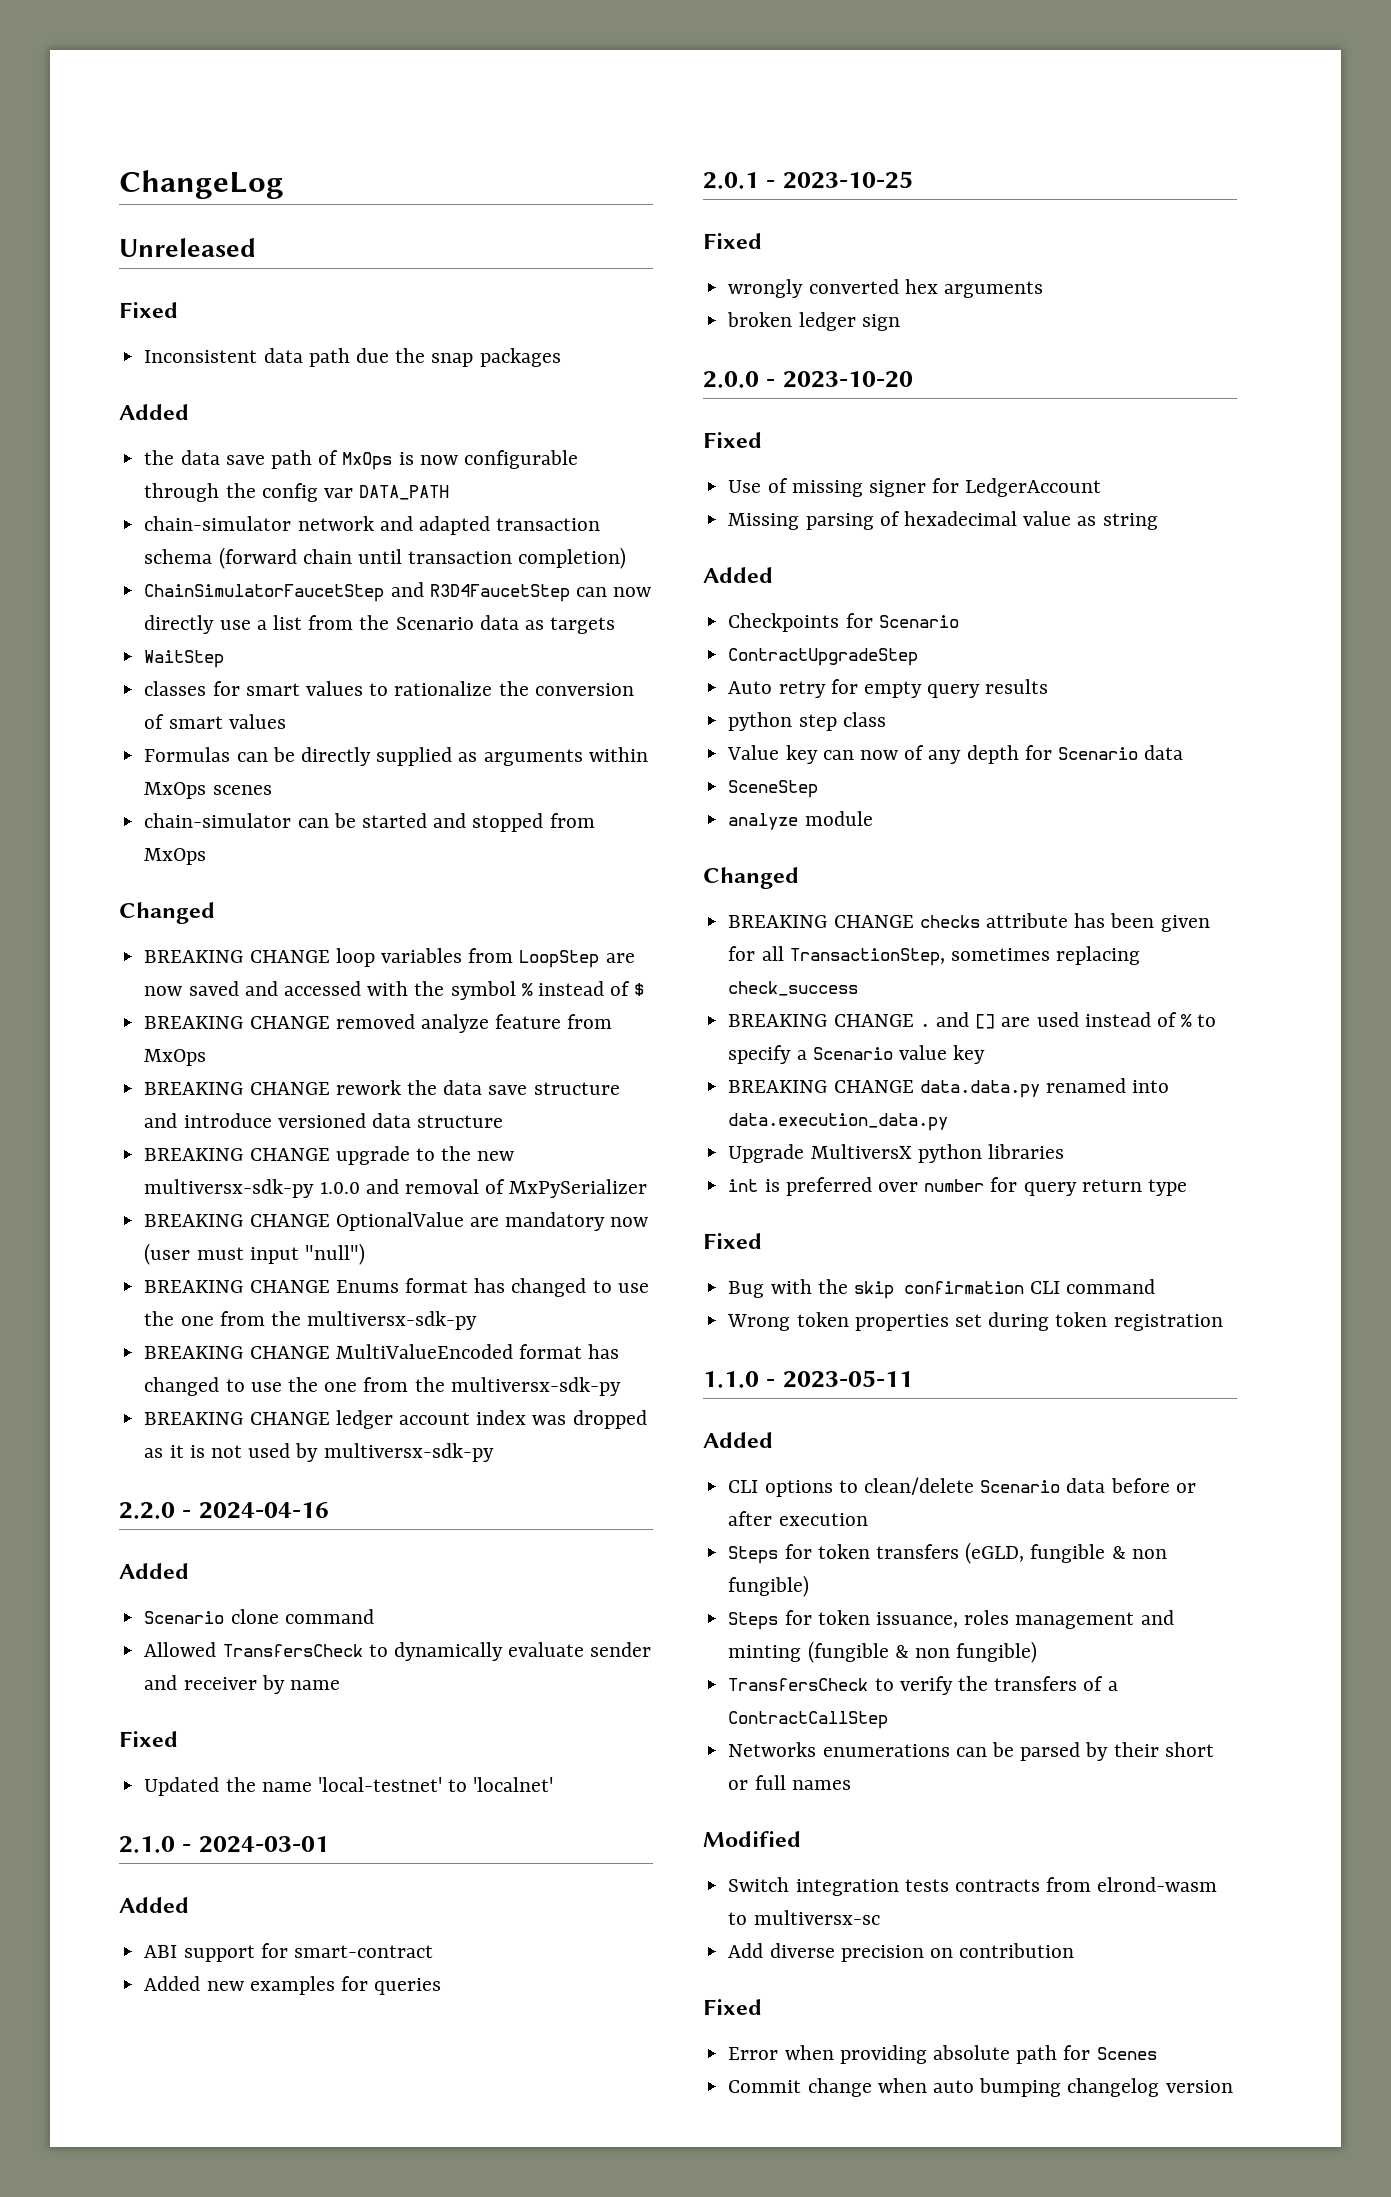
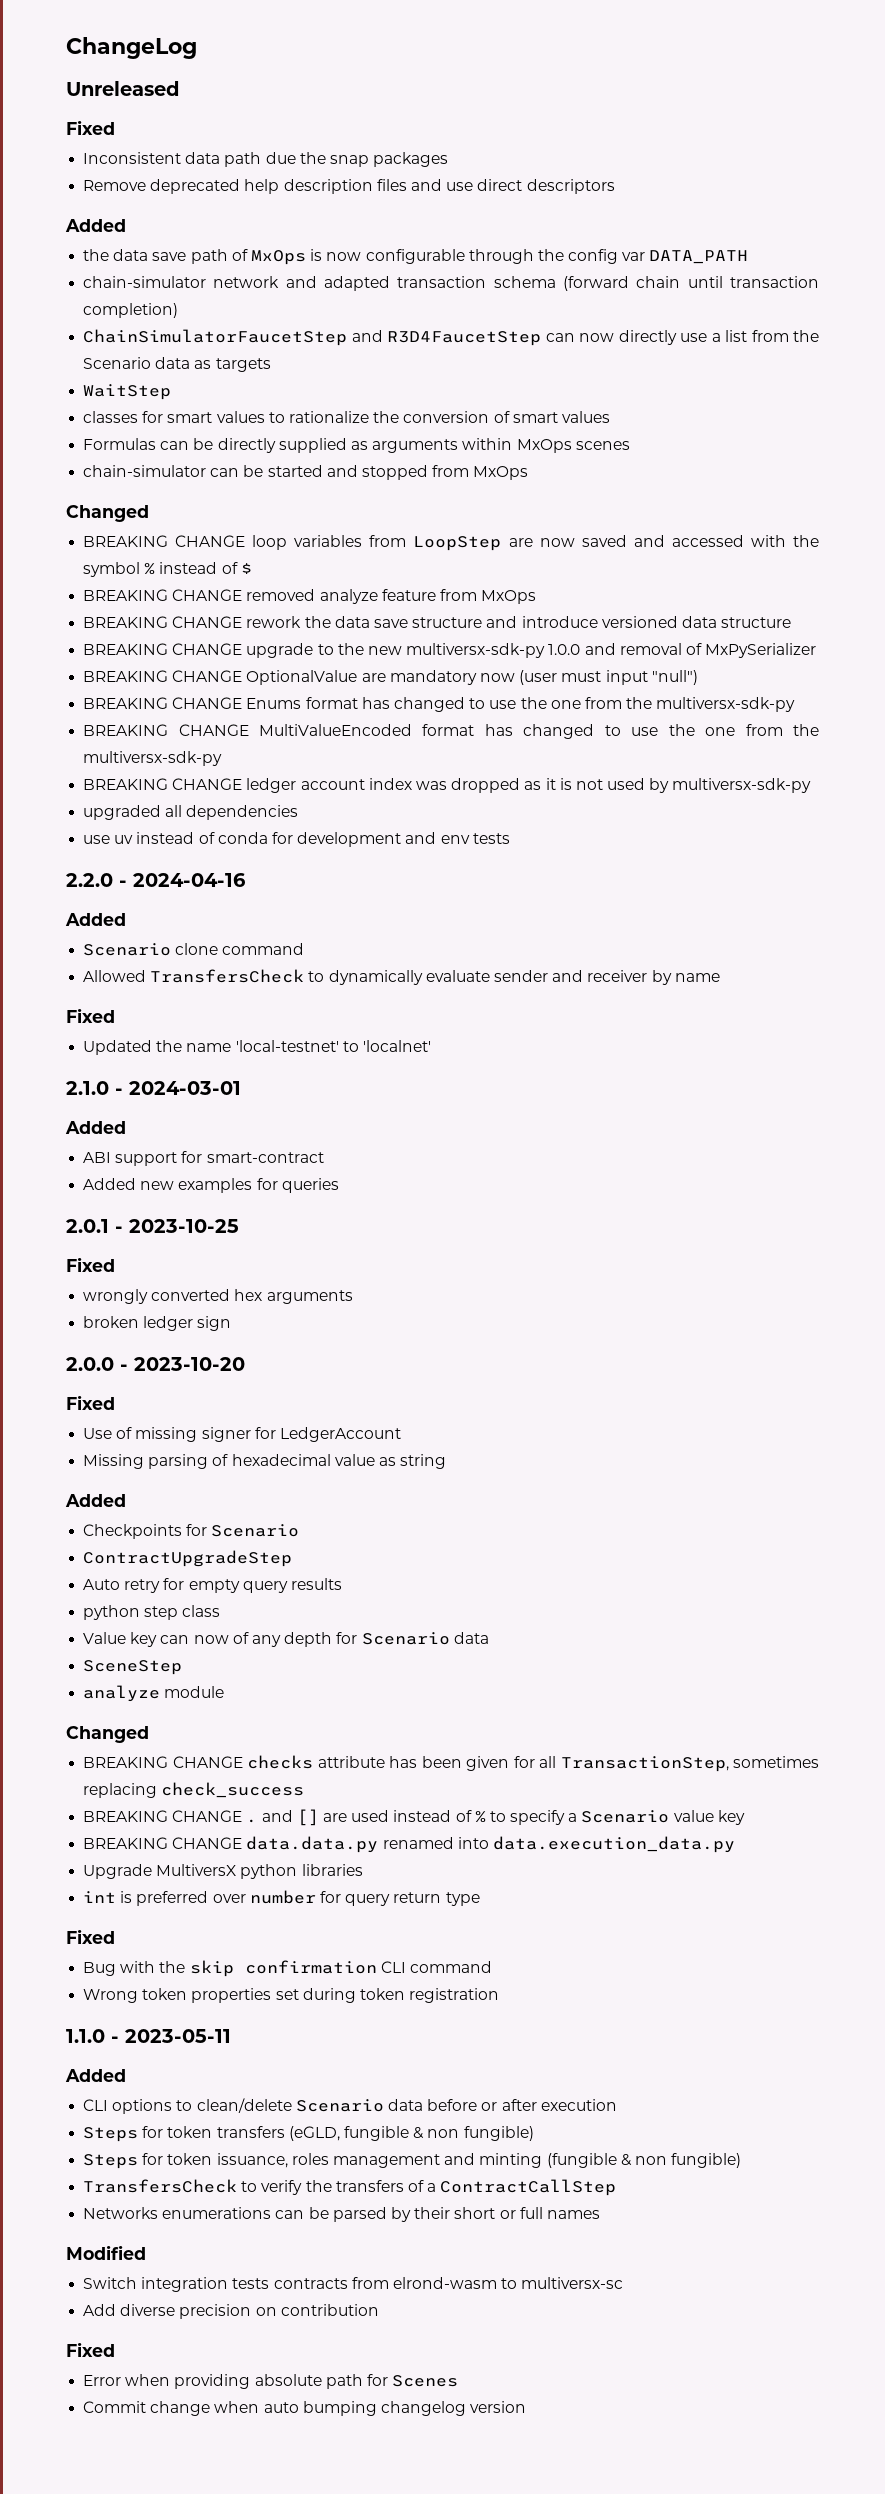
+ Remove deprecated help description files and use direct descriptors
+ upgraded all dependencies
+ use uv instead of conda for development and env tests

